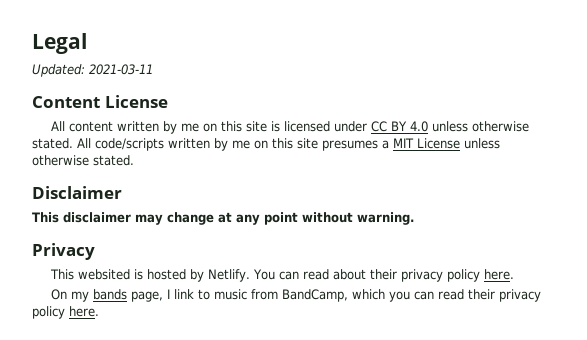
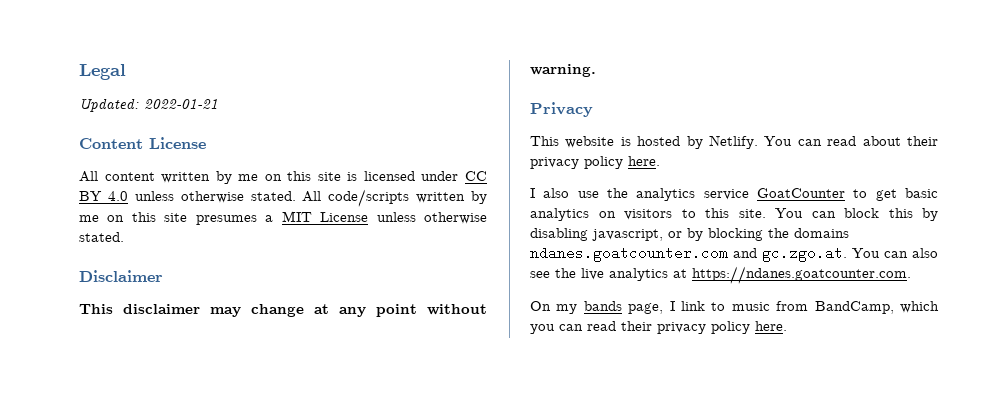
- Updated: 2021-03-11
+ Updated: 2022-01-21
- This websited is hosted by Netlify.
+ This website is hosted by Netlify.
+ I also use the analytics service GoatCounter to get basic analytics on visitors to this site. You can block this by disabling javascript, or by blocking the domains ndanes.goatcounter.com and gc.zgo.at. You can also see the live analytics at https://ndanes.goatcounter.com.

